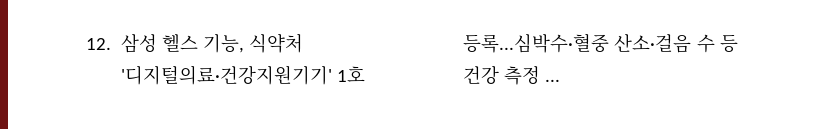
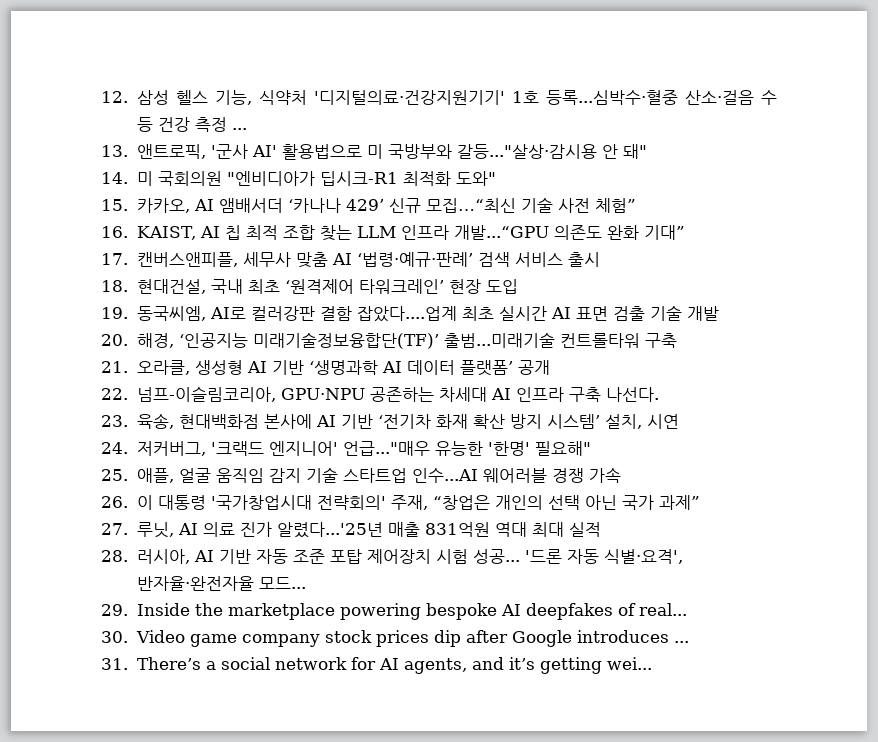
+ 13. 앤트로픽, '군사 AI' 활용법으로 미 국방부와 갈등..."살상·감시용 안 돼"
+ 14. 미 국회의원 "엔비디아가 딥시크-R1 최적화 도와"
+ 15. 카카오, AI 앰배서더 ‘카나나 429’ 신규 모집…“최신 기술 사전 체험”
+ 16. KAIST, AI 칩 최적 조합 찾는 LLM 인프라 개발...“GPU 의존도 완화 기대”
+ 17. 캔버스앤피플, 세무사 맞춤 AI ‘법령·예규·판례’ 검색 서비스 출시
+ 18. 현대건설, 국내 최초 ‘원격제어 타워크레인’ 현장 도입
+ 19. 동국씨엠, AI로 컬러강판 결함 잡았다....업계 최초 실시간 AI 표면 검출 기술 개발
+ 20. 해경, ‘인공지능 미래기술정보융합단(TF)’ 출범...미래기술 컨트롤타워 구축
+ 21. 오라클, 생성형 AI 기반 ‘생명과학 AI 데이터 플랫폼’ 공개
+ 22. 넘프-이슬림코리아, GPU·NPU 공존하는 차세대 AI 인프라 구축 나선다.
+ 23. 육송, 현대백화점 본사에 AI 기반 ‘전기차 화재 확산 방지 시스템’ 설치, 시연
+ 24. 저커버그, '크랙드 엔지니어' 언급..."매우 유능한 '한명' 필요해"
+ 25. 애플, 얼굴 움직임 감지 기술 스타트업 인수...AI 웨어러블 경쟁 가속
+ 26. 이 대통령 '국가창업시대 전략회의' 주재, “창업은 개인의 선택 아닌 국가 과제”
+ 27. 루닛, AI 의료 진가 알렸다...'25년 매출 831억원 역대 최대 실적
+ 28. 러시아, AI 기반 자동 조준 포탑 제어장치 시험 성공... '드론 자동 식별·요격', 반자율·완전자율 모드...
+ 29. Inside the marketplace powering bespoke AI deepfakes of real...
+ 30. Video game company stock prices dip after Google introduces ...
+ 31. There’s a social network for AI agents, and it’s getting wei...

